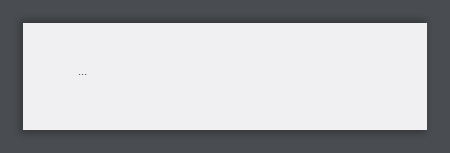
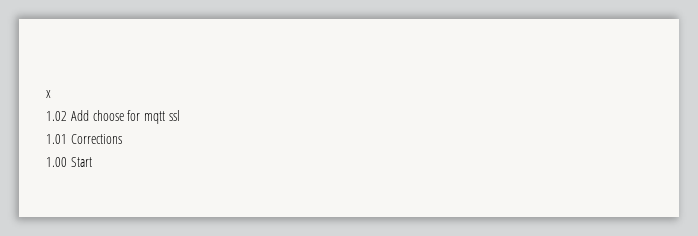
- ...
+ x
+ 1.02 Add choose for mqtt ssl
+ 1.01 Corrections
+ 1.00 Start

